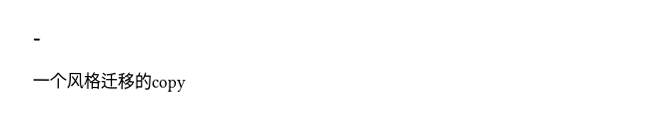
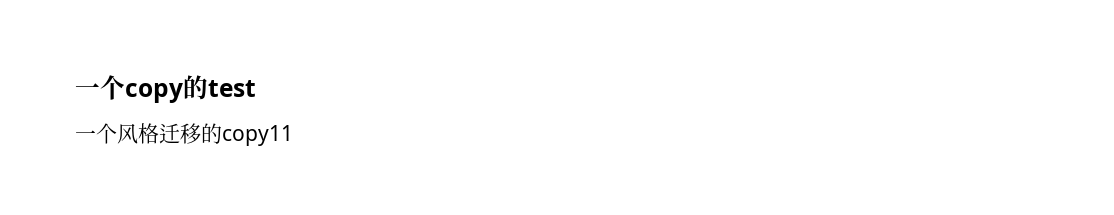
- -
+ 一个copy的test
- 一个风格迁移的copy
+ 一个风格迁移的copy11

